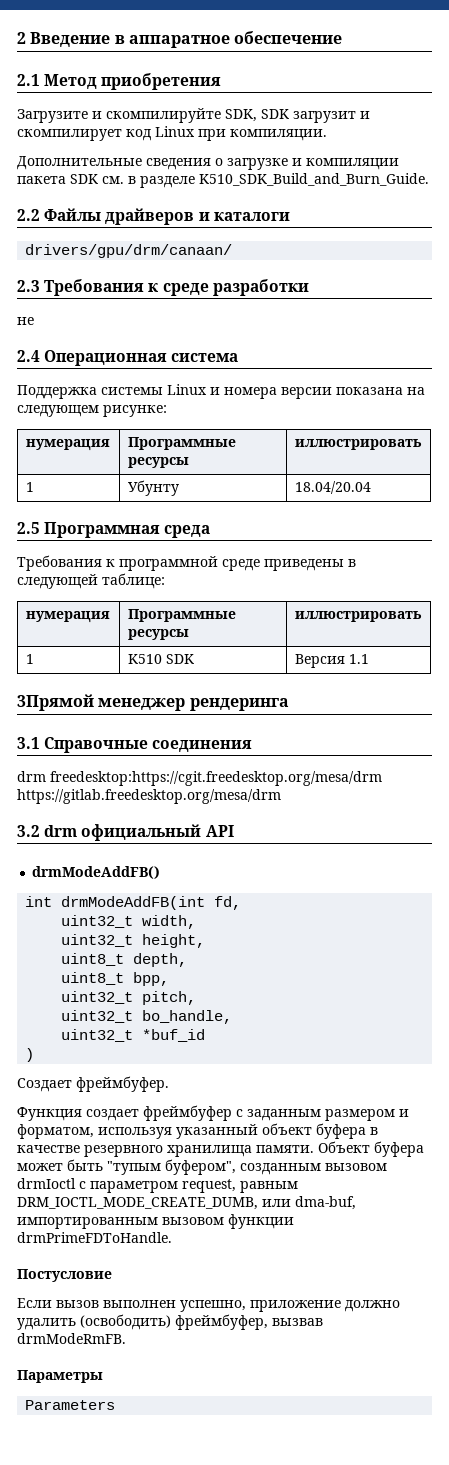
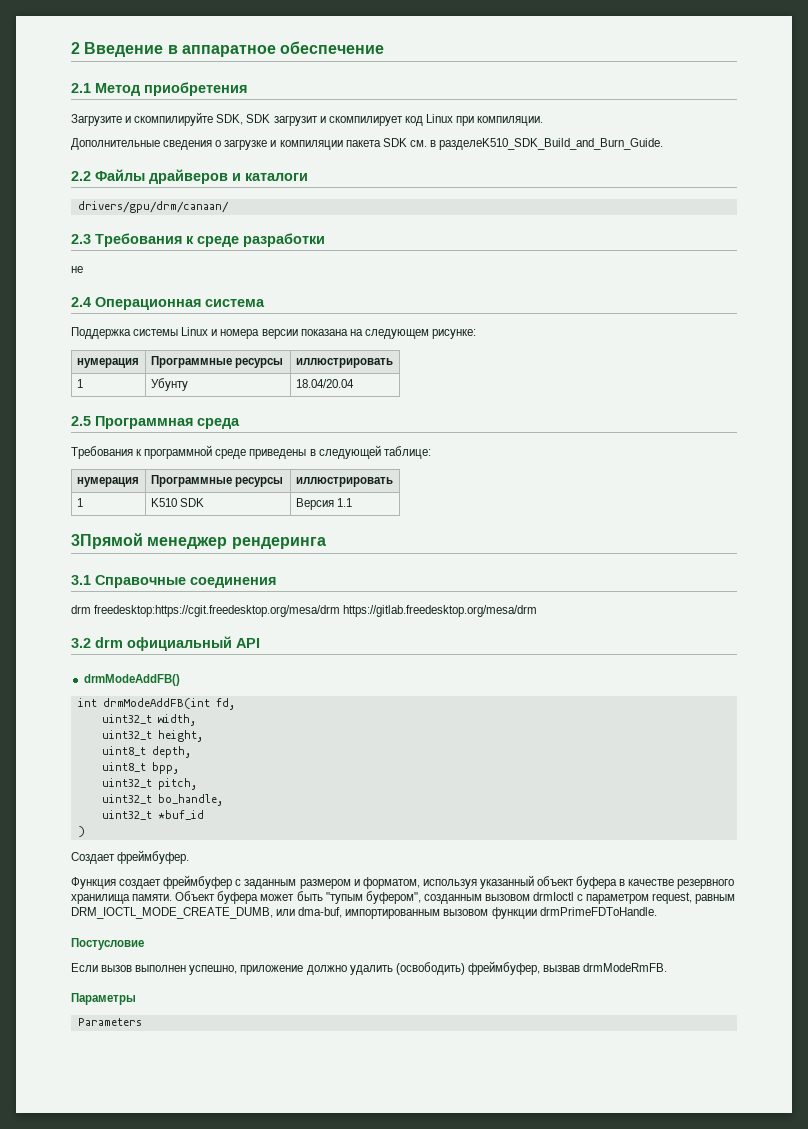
- Дополнительные сведения о загрузке и компиляции пакета SDK см. в разделе K510_SDK_Build_and_Burn_Guide.
+ Дополнительные сведения о загрузке и компиляции пакета SDK см. в разделеK510_SDK_Build_and_Burn_Guide.

